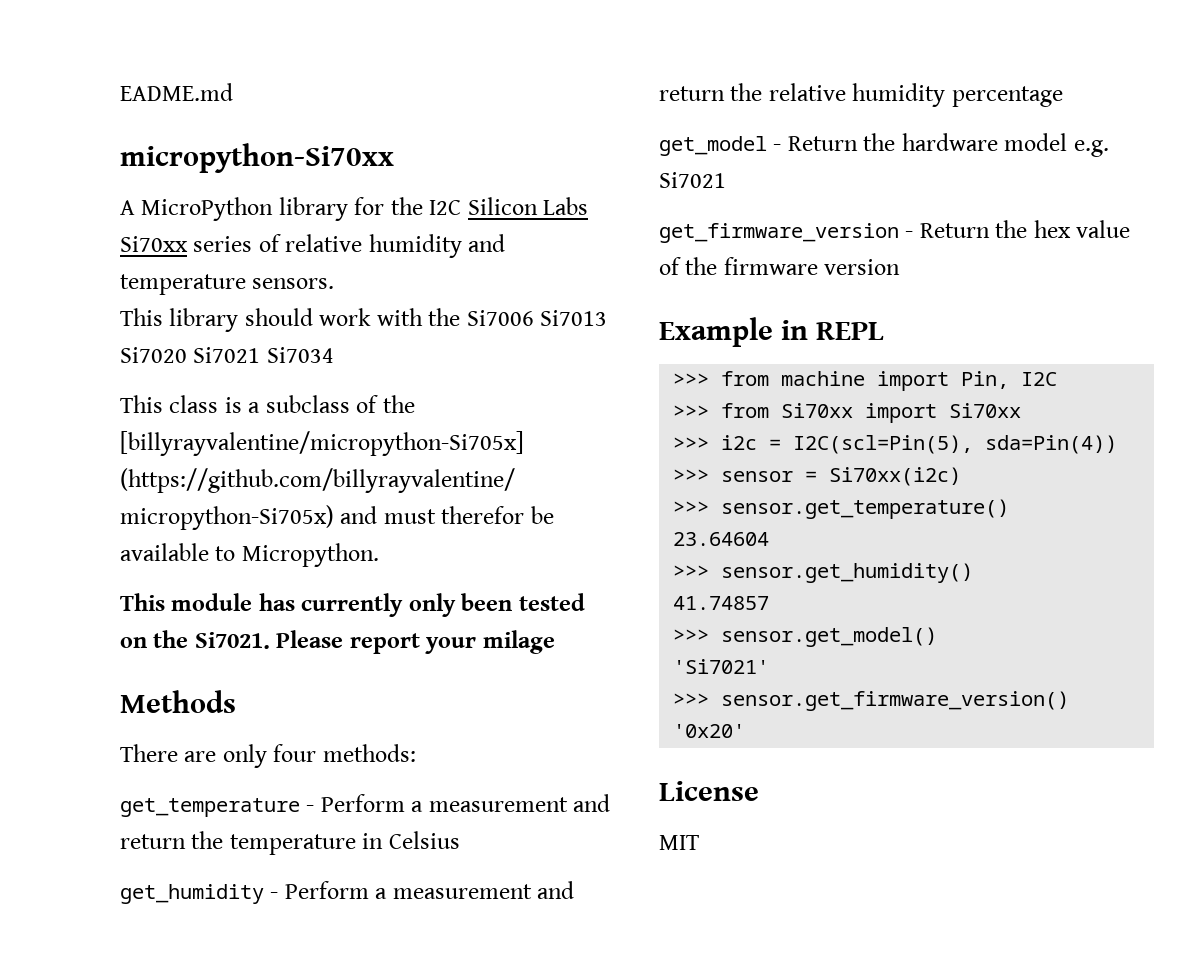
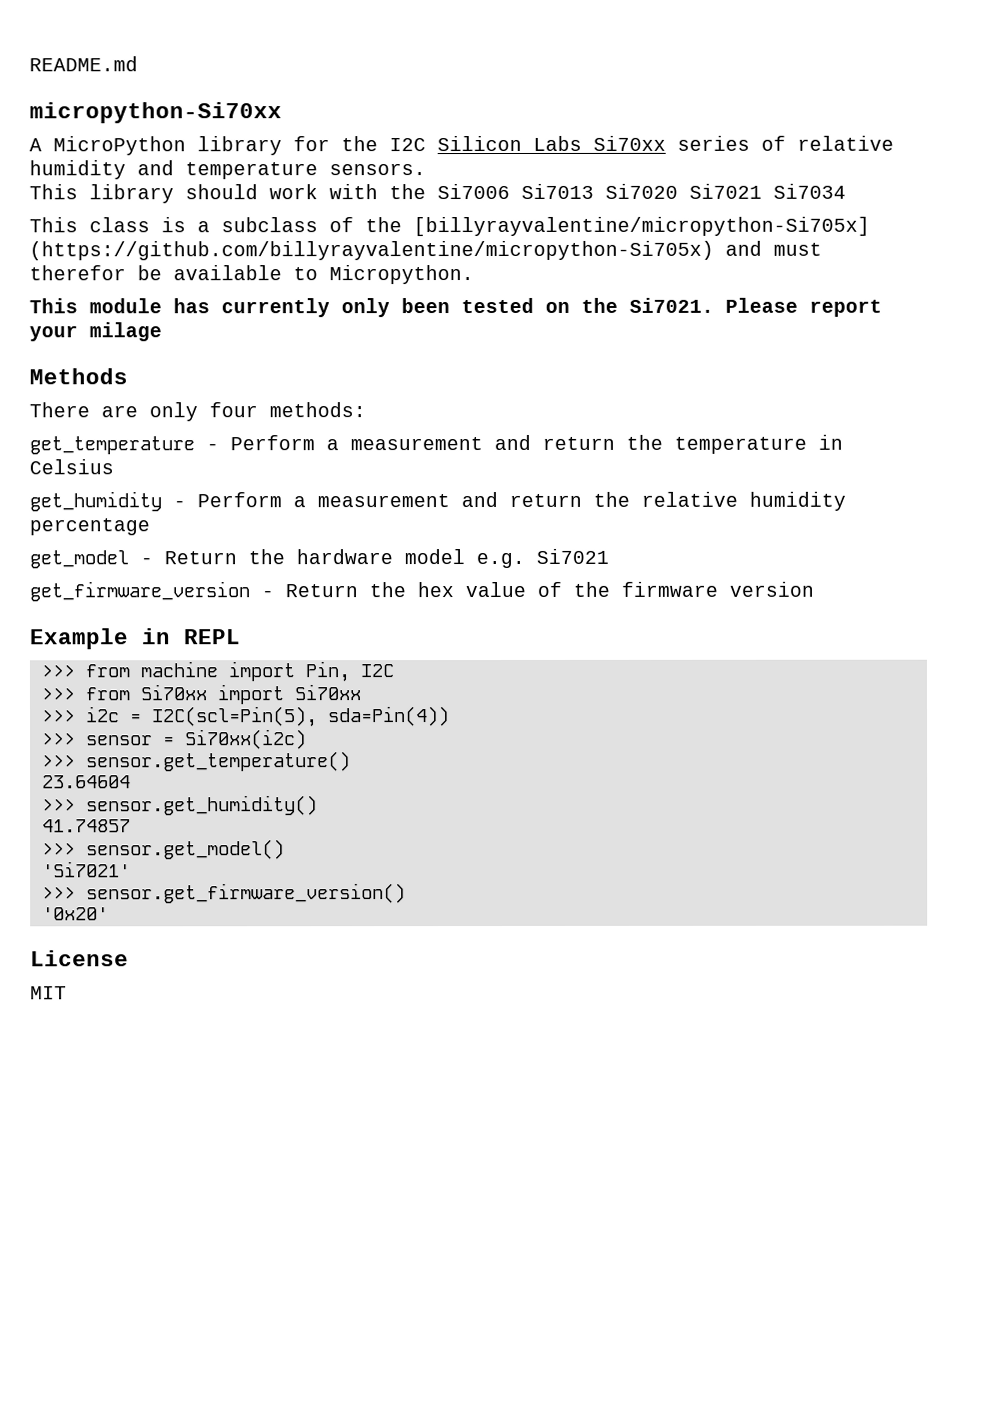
- EADME.md
+ README.md

